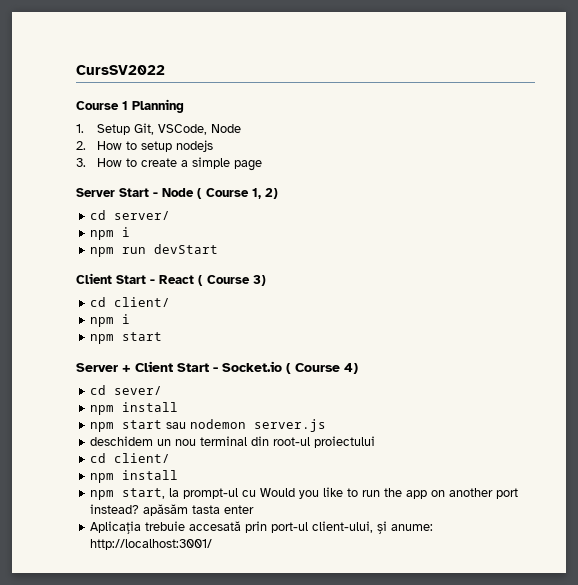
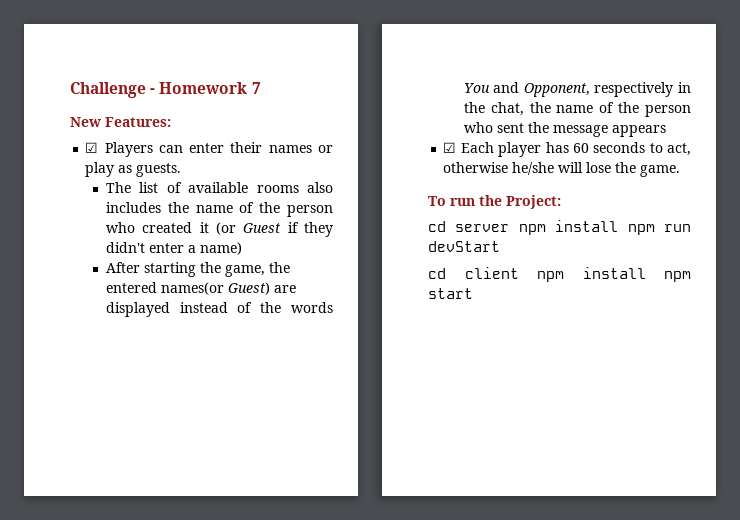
- CursSV2022
- Course 1 Planning
- 1. Setup Git, VSCode, Node
- 2. How to setup nodejs
- 3. How to create a simple page
- Server Start - Node ( Course 1, 2)
- cd server/
- npm i
- npm run devStart
- Client Start - React ( Course 3)
- cd client/
- npm i
- npm start
- Server + Client Start - Socket.io ( Course 4)
- cd sever/
- npm install
- npm start sau nodemon server.js
- deschidem un nou terminal din root-ul proiectului
- cd client/
- npm install
- npm start, la prompt-ul cu Would you like to run the app on another port instead? apăsăm tasta enter
- Aplicația trebuie accesată prin port-ul client-ului, și anume: http://localhost:3001/
+ Challenge - Homework 7
+ New Features:
+ ☑ Players can enter their names or play as guests.
+ The list of available rooms also includes the name of the person who created it (or Guest if they didn't enter a name)
+ After starting the game, the entered names(or Guest) are displayed instead of the words You and Opponent, respectively in the chat, the name of the person who sent the message appears
+ ☑ Each player has 60 seconds to act, otherwise he/she will lose the game.
+ To run the Project:
+ cd server npm install npm run devStart
+ cd client npm install npm start

